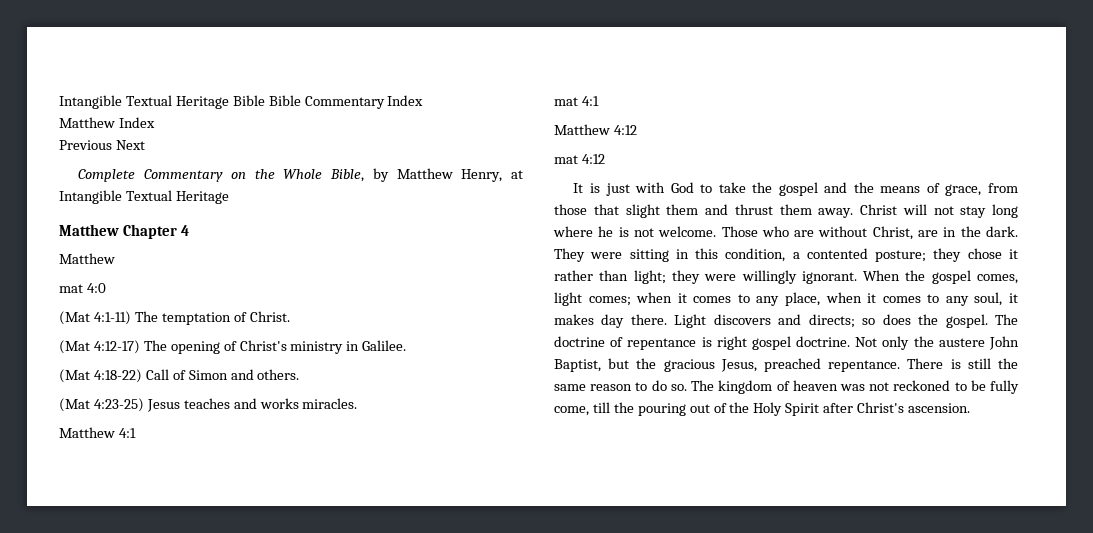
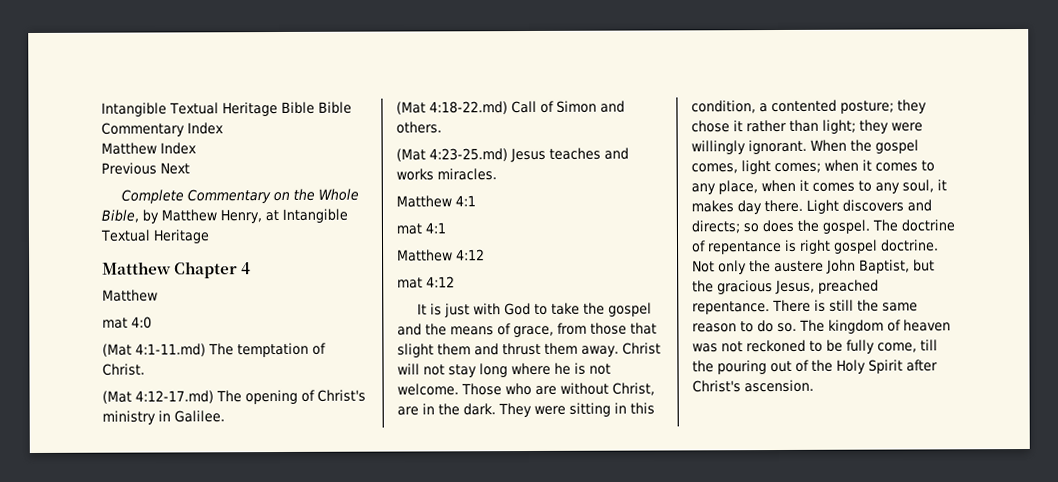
- (Mat 4:1-11) The temptation of Christ.
+ (Mat 4:1-11.md) The temptation of Christ.
- (Mat 4:12-17) The opening of Christ's ministry in Galilee.
+ (Mat 4:12-17.md) The opening of Christ's ministry in Galilee.
- (Mat 4:18-22) Call of Simon and others.
+ (Mat 4:18-22.md) Call of Simon and others.
- (Mat 4:23-25) Jesus teaches and works miracles.
+ (Mat 4:23-25.md) Jesus teaches and works miracles.

